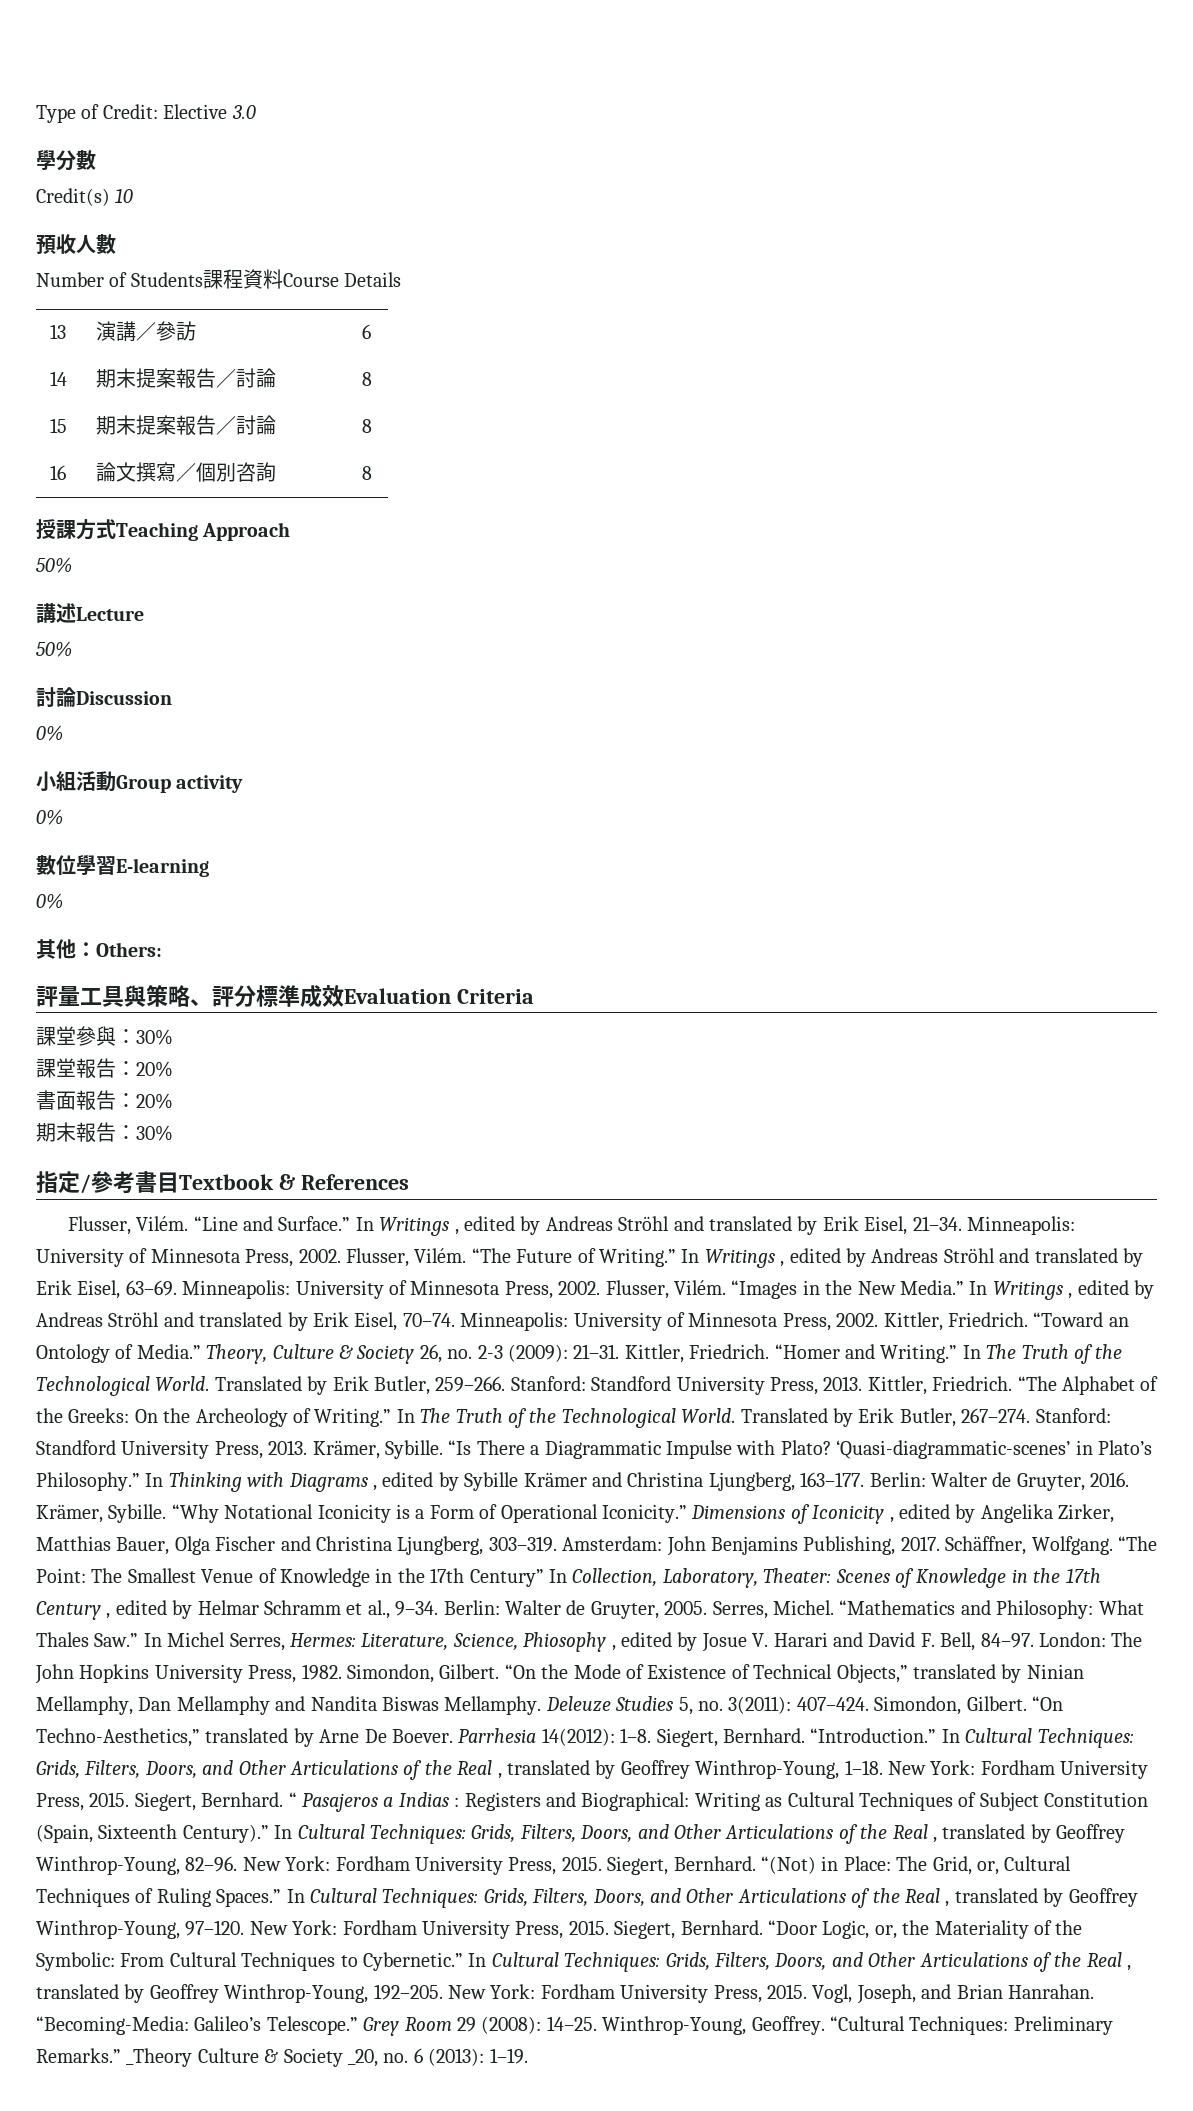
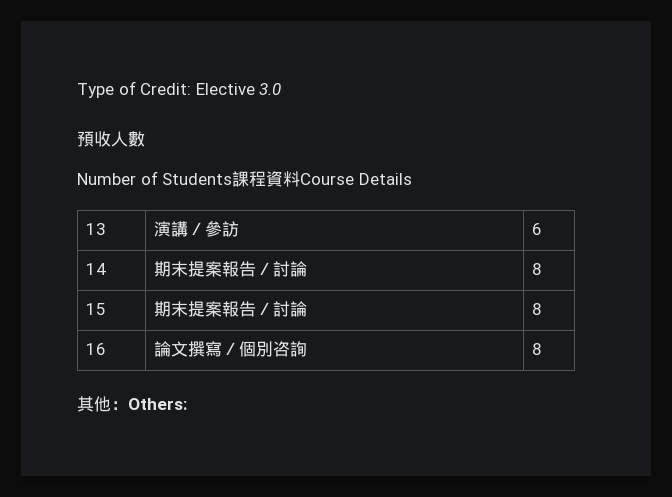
- 學分數
- Credit(s) 10
- 授課方式Teaching Approach
- 50%
- 講述Lecture
- 50%
- 討論Discussion
- 0%
- 小組活動Group activity
- 0%
- 數位學習E-learning
- 0%
  其他：Others:
- 評量工具與策略、評分標準成效Evaluation Criteria
- 課堂參與：30%
- 課堂報告：20%
- 書面報告：20%
- 期末報告：30%
- 指定/參考書目Textbook & References
- Flusser, Vilém. “Line and Surface.” In Writings , edited by Andreas Ströhl and translated by Erik Eisel, 21–34. Minneapolis: University of Minnesota Press, 2002. Flusser, Vilém. “The Future of Writing.” In Writings , edited by Andreas Ströhl and translated by Erik Eisel, 63–69. Minneapolis: University of Minnesota Press, 2002. Flusser, Vilém. “Images in the New Media.” In Writings , edited by Andreas Ströhl and translated by Erik Eisel, 70–74. Minneapolis: University of Minnesota Press, 2002. Kittler, Friedrich. “Toward an Ontology of Media.” Theory, Culture & Society 26, no. 2-3 (2009): 21–31. Kittler, Friedrich. “Homer and Writing.” In The Truth of the Technological World. Translated by Erik Butler, 259–266. Stanford: Standford University Press, 2013. Kittler, Friedrich. “The Alphabet of the Greeks: On the Archeology of Writing.” In The Truth of the Technological World. Translated by Erik Butler, 267–274. Stanford: Standford University Press, 2013. Krämer, Sybille. “Is There a Diagrammatic Impulse with Plato? ‘Quasi-diagrammatic-scenes’ in Plato’s Philosophy.” In Thinking with Diagrams , edited by Sybille Krämer and Christina Ljungberg, 163–177. Berlin: Walter de Gruyter, 2016. Krämer, Sybille. “Why Notational Iconicity is a Form of Operational Iconicity.” Dimensions of Iconicity , edited by Angelika Zirker, Matthias Bauer, Olga Fischer and Christina Ljungberg, 303–319. Amsterdam: John Benjamins Publishing, 2017. Schäffner, Wolfgang. “The Point: The Smallest Venue of Knowledge in the 17th Century” In Collection, Laboratory, Theater: Scenes of Knowledge in the 17th Century , edited by Helmar Schramm et al., 9–34. Berlin: Walter de Gruyter, 2005. Serres, Michel. “Mathematics and Philosophy: What Thales Saw.” In Michel Serres, Hermes: Literature, Science, Phiosophy , edited by Josue V. Harari and David F. Bell, 84–97. London: The John Hopkins University Press, 1982. Simondon, Gilbert. “On the Mode of Existence of Technical Objects,” translated by Ninian Mellamphy, Dan Mellamphy and Nandita Biswas Mellamphy. Deleuze Studies 5, no. 3(2011): 407–424. Simondon, Gilbert. “On Techno-Aesthetics,” translated by Arne De Boever. Parrhesia 14(2012): 1–8. Siegert, Bernhard. “Introduction.” In Cultural Techniques: Grids, Filters, Doors, and Other Articulations of the Real , translated by Geoffrey Winthrop-Young, 1–18. New York: Fordham University Press, 2015. Siegert, Bernhard. “ Pasajeros a Indias : Registers and Biographical: Writing as Cultural Techniques of Subject Constitution (Spain, Sixteenth Century).” In Cultural Techniques: Grids, Filters, Doors, and Other Articulations of the Real , translated by Geoffrey Winthrop-Young, 82–96. New York: Fordham University Press, 2015. Siegert, Bernhard. “(Not) in Place: The Grid, or, Cultural Techniques of Ruling Spaces.” In Cultural Techniques: Grids, Filters, Doors, and Other Articulations of the Real , translated by Geoffrey Winthrop-Young, 97–120. New York: Fordham University Press, 2015. Siegert, Bernhard. “Door Logic, or, the Materiality of the Symbolic: From Cultural Techniques to Cybernetic.” In Cultural Techniques: Grids, Filters, Doors, and Other Articulations of the Real , translated by Geoffrey Winthrop-Young, 192–205. New York: Fordham University Press, 2015. Vogl, Joseph, and Brian Hanrahan. “Becoming-Media: Galileo’s Telescope.” Grey Room 29 (2008): 14–25. Winthrop-Young, Geoffrey. “Cultural Techniques: Preliminary Remarks.” _Theory Culture & Society _20, no. 6 (2013): 1–19.

